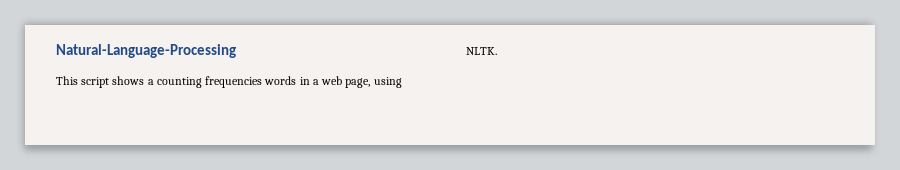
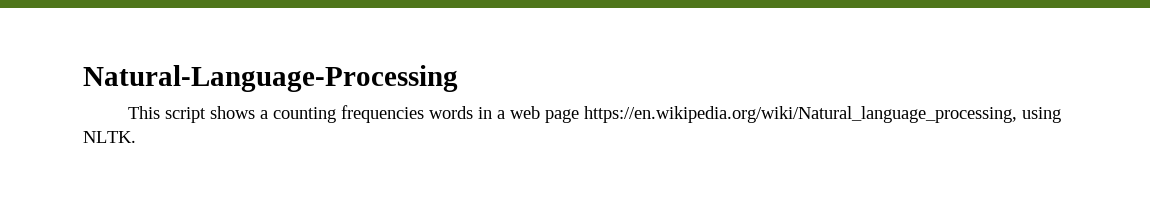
- This script shows a counting frequencies words in a web page, using NLTK.
+ This script shows a counting frequencies words in a web page https://en.wikipedia.org/wiki/Natural_language_processing, using NLTK.

